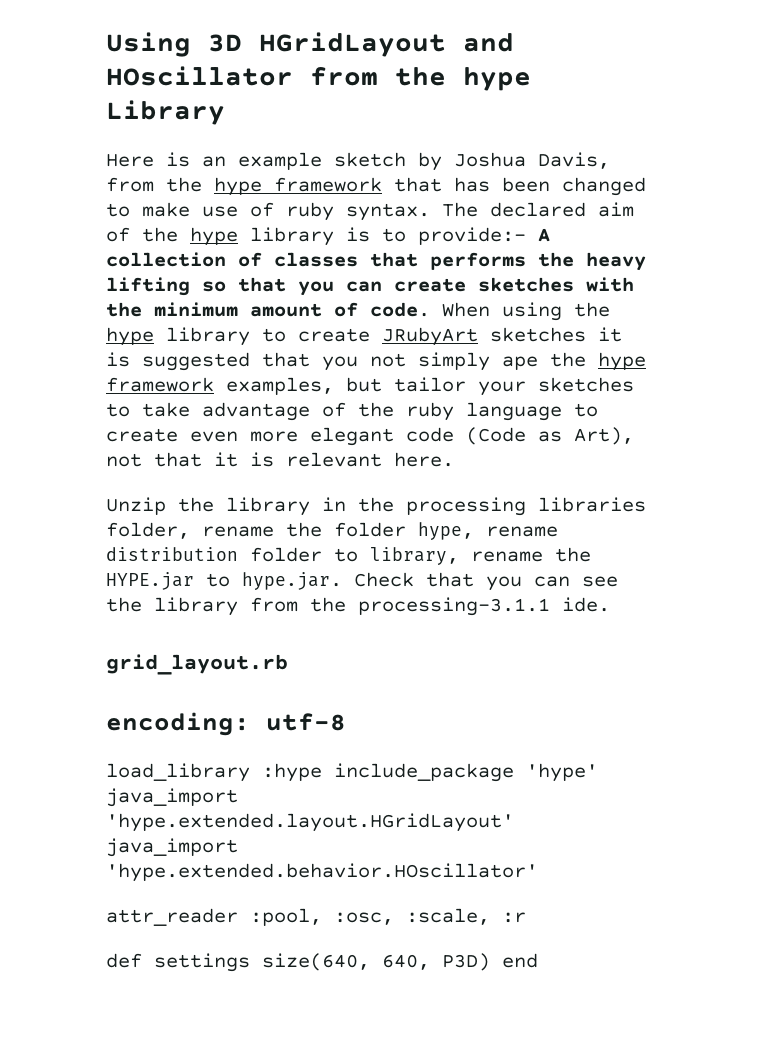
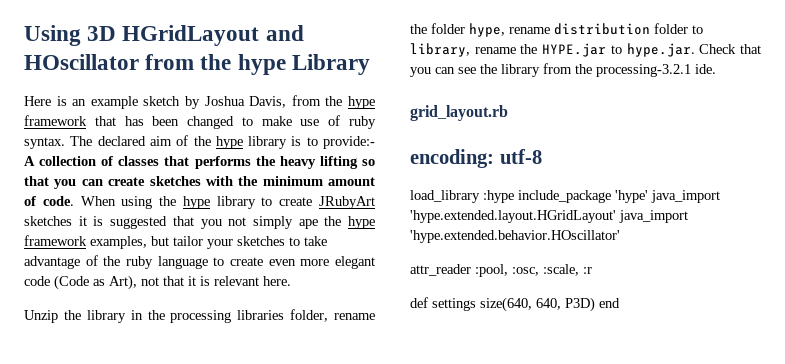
- Unzip the library in the processing libraries folder, rename the folder hype, rename distribution folder to library, rename the HYPE.jar to hype.jar. Check that you can see the library from the processing-3.1.1 ide.
+ Unzip the library in the processing libraries folder, rename the folder hype, rename distribution folder to library, rename the HYPE.jar to hype.jar. Check that you can see the library from the processing-3.2.1 ide.

